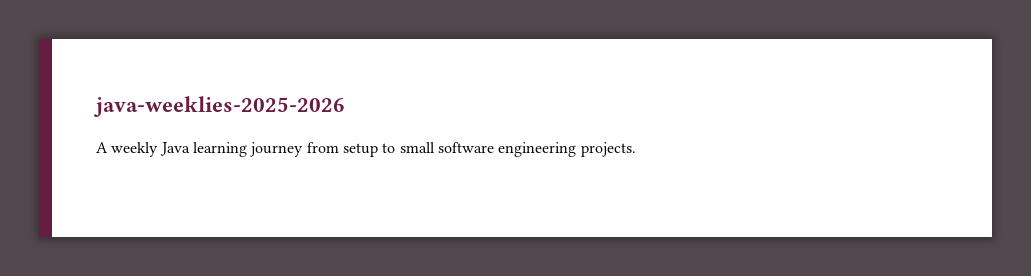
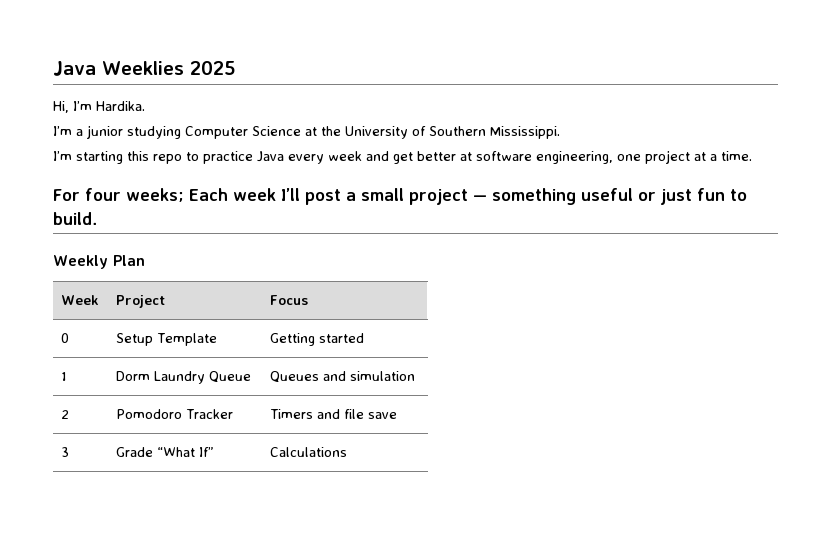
- java-weeklies-2025-2026
- A weekly Java learning journey from setup to small software engineering projects.
+ Java Weeklies 2025
+ Hi, I’m Hardika.
+ I’m a junior studying Computer Science at the University of Southern Mississippi.
+ I’m starting this repo to practice Java every week and get better at software engineering, one project at a time.
+ For four weeks; Each week I’ll post a small project — something useful or just fun to build.
+ Weekly Plan
+ Week | Project | Focus
+ 0 | Setup Template | Getting started
+ 1 | Dorm Laundry Queue | Queues and simulation
+ 2 | Pomodoro Tracker | Timers and file save
+ 3 | Grade “What If” | Calculations

